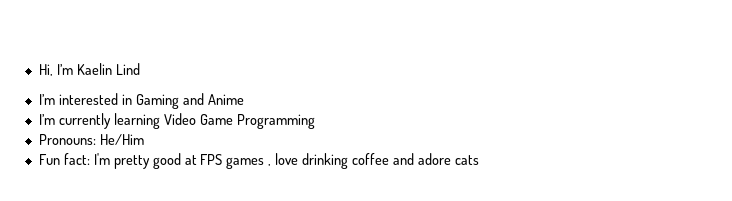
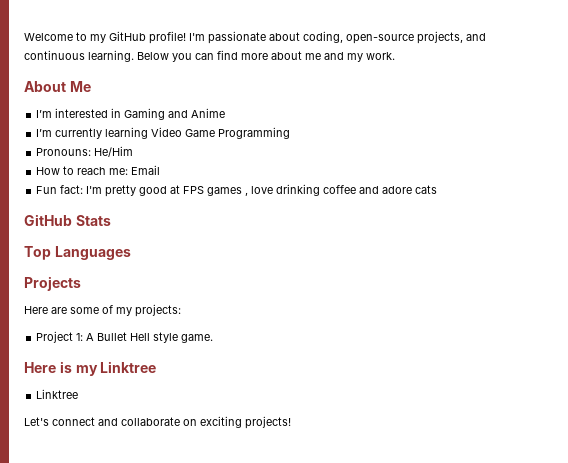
- Hi, I’m Kaelin Lind
+ Welcome to my GitHub profile! I'm passionate about coding, open-source projects, and continuous learning. Below you can find more about me and my work.
+ About Me
+ How to reach me: Email
+ GitHub Stats
+ Top Languages
+ Projects
+ Here are some of my projects:
+ Project 1: A Bullet Hell style game.
+ Here is my Linktree
+ Linktree
+ Let's connect and collaborate on exciting projects!

